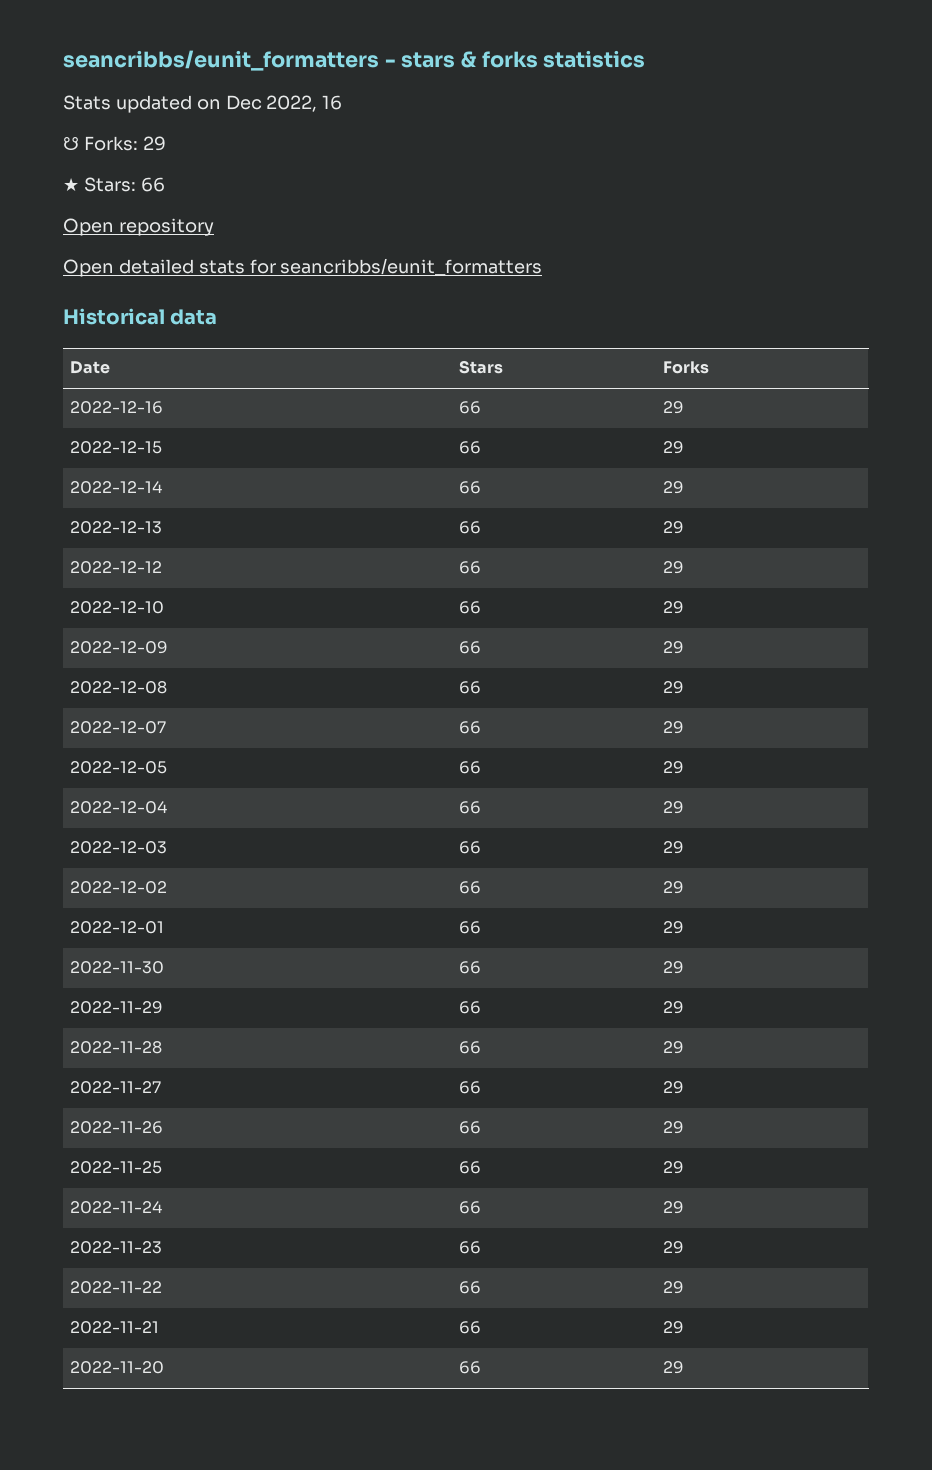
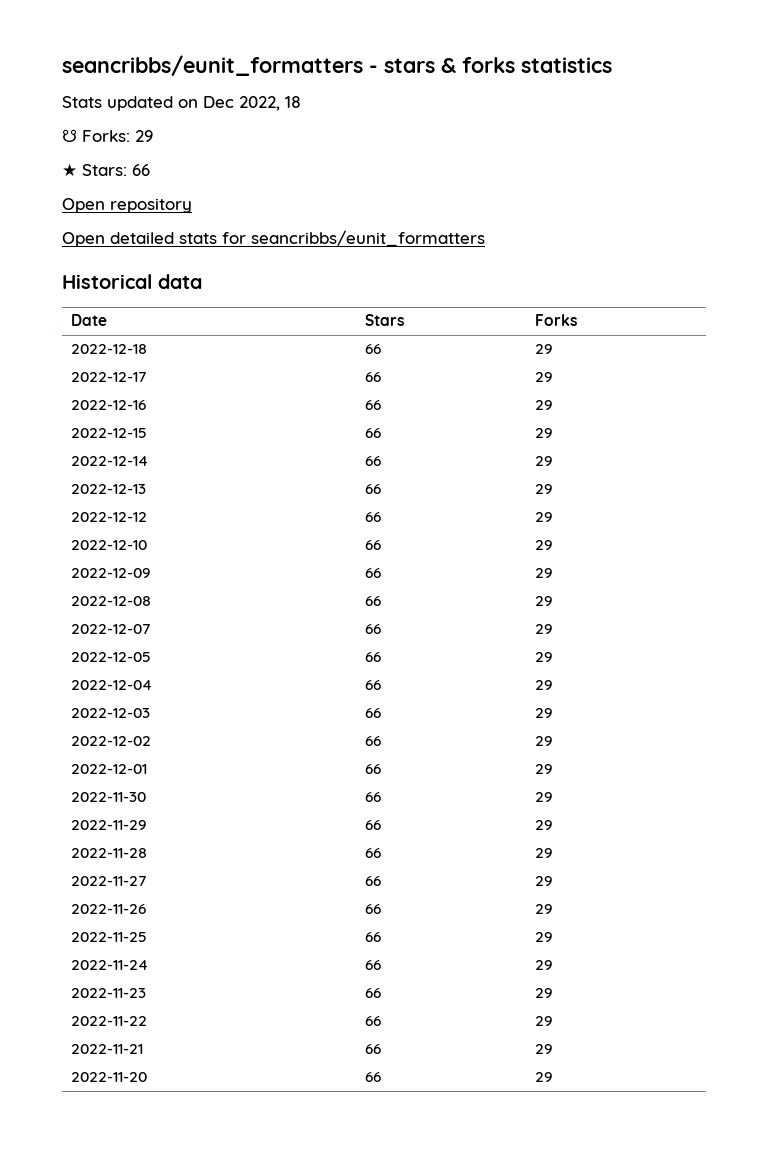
- Stats updated on Dec 2022, 16
+ Stats updated on Dec 2022, 18
+ 2022-12-18 | 66 | 29
+ 2022-12-17 | 66 | 29

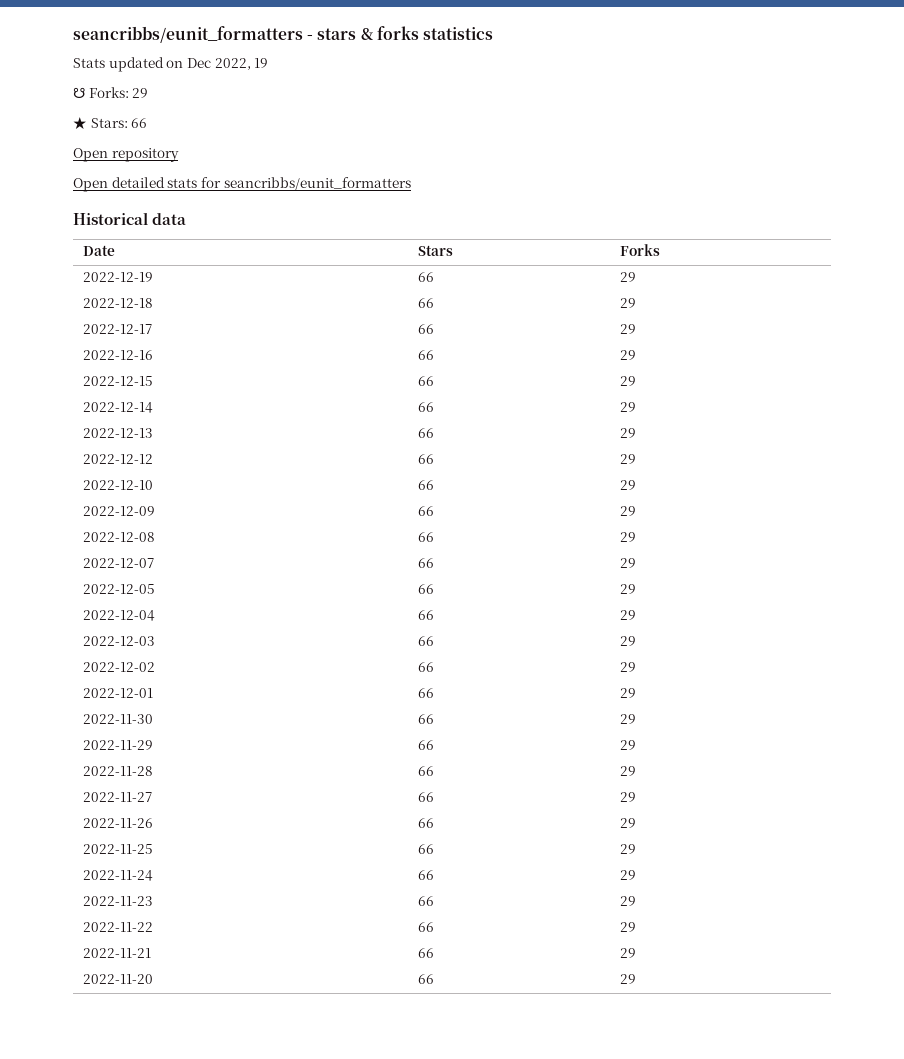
- Stats updated on Dec 2022, 18
+ Stats updated on Dec 2022, 19
+ 2022-12-19 | 66 | 29

